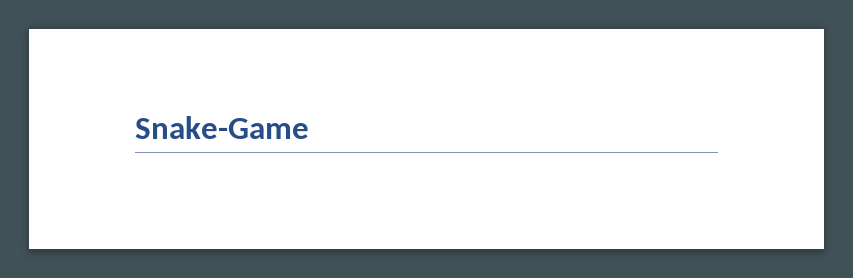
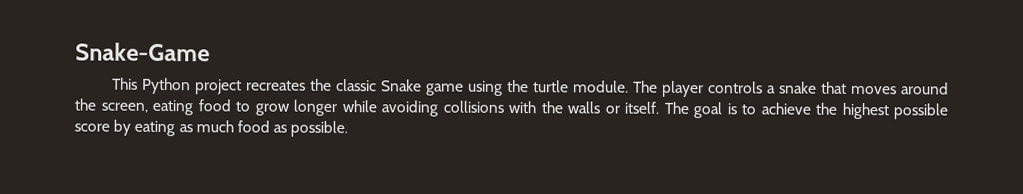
+ This Python project recreates the classic Snake game using the turtle module. The player controls a snake that moves around the screen, eating food to grow longer while avoiding collisions with the walls or itself. The goal is to achieve the highest possible score by eating as much food as possible.

